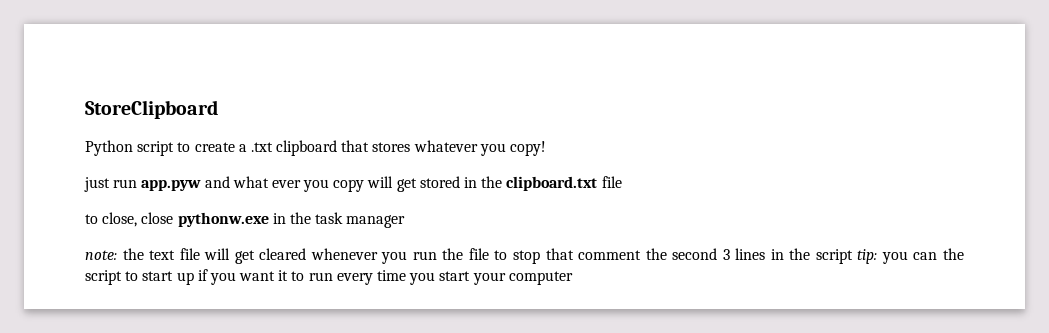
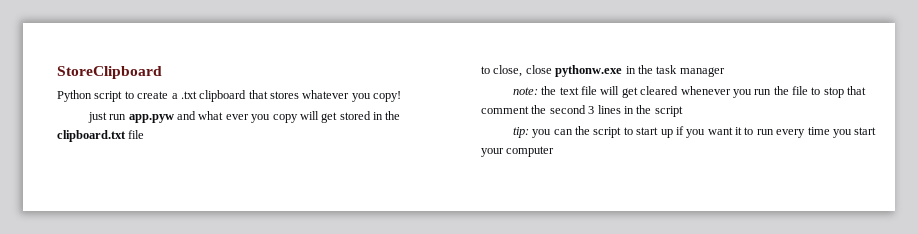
- note: the text file will get cleared whenever you run the file to stop that comment the second 3 lines in the script tip: you can the script to start up if you want it to run every time you start your computer
+ note: the text file will get cleared whenever you run the file to stop that comment the second 3 lines in the script
+ tip: you can the script to start up if you want it to run every time you start your computer

